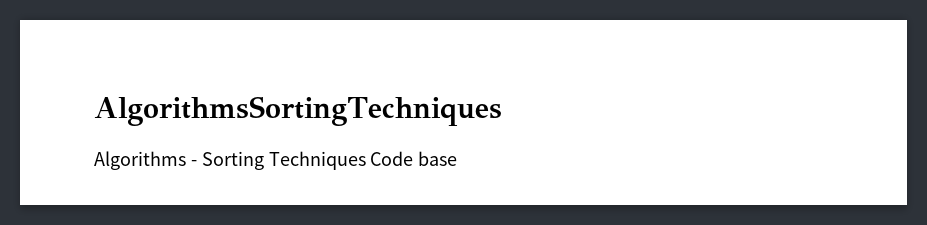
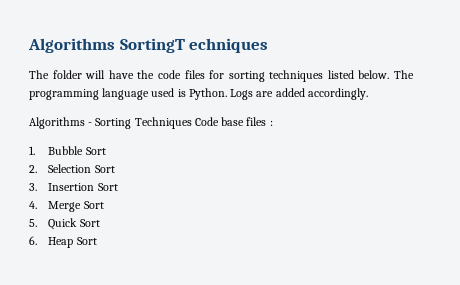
- AlgorithmsSortingTechniques
+ Algorithms SortingT echniques
+ The folder will have the code files for sorting techniques listed below. The programming language used is Python. Logs are added accordingly.
- Algorithms - Sorting Techniques Code base
+ Algorithms - Sorting Techniques Code base files :
+ 1. Bubble Sort
+ 2. Selection Sort
+ 3. Insertion Sort
+ 4. Merge Sort
+ 5. Quick Sort
+ 6. Heap Sort

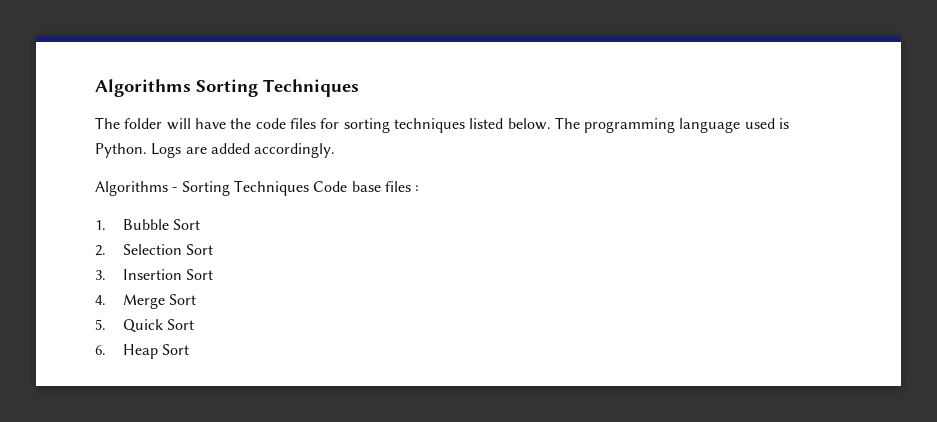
- Algorithms SortingT echniques
+ Algorithms Sorting Techniques

